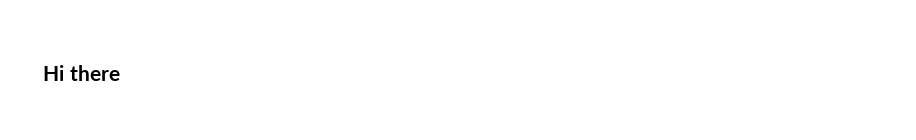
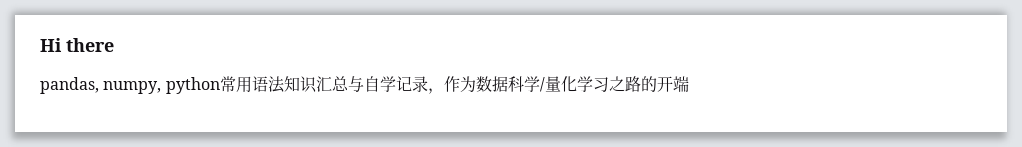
+ pandas, numpy, python常用语法知识汇总与自学记录，作为数据科学/量化学习之路的开端

